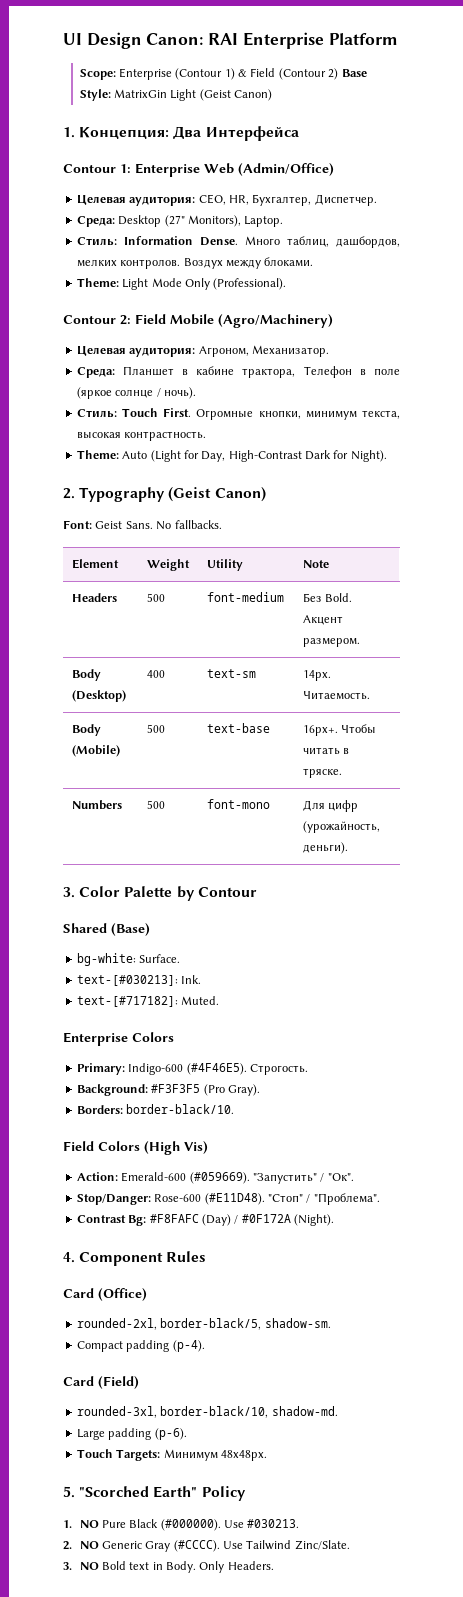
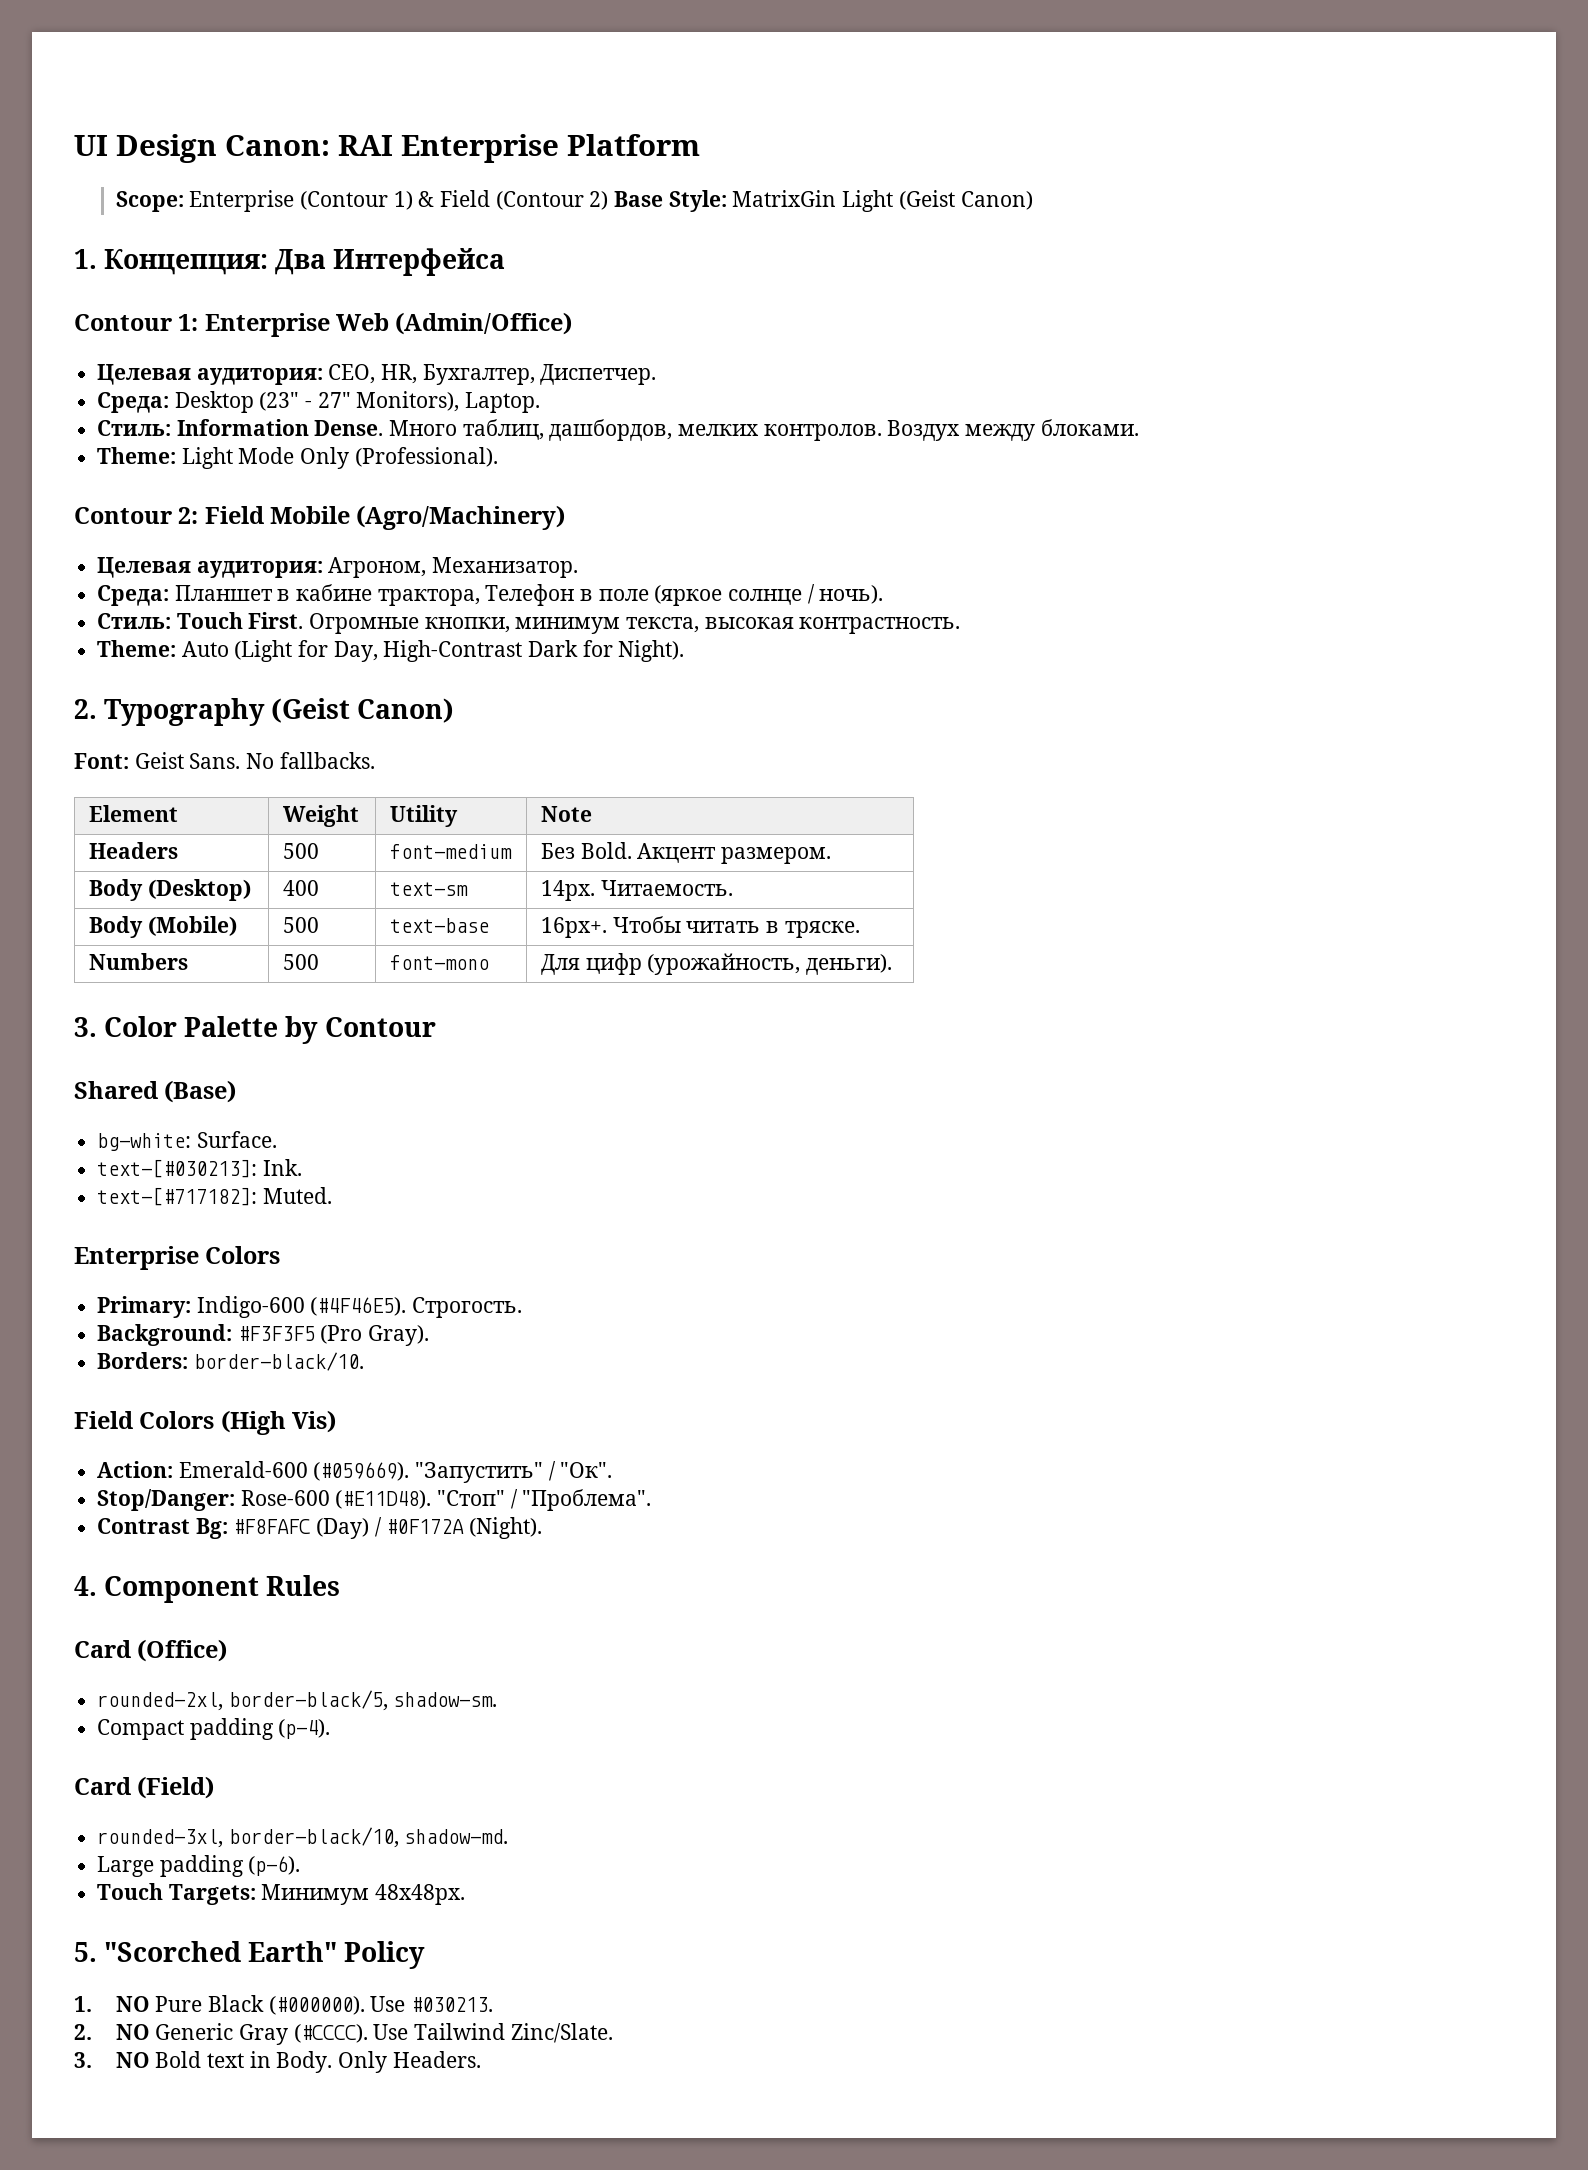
- Среда: Desktop (27" Monitors), Laptop.
+ Среда: Desktop (23" - 27" Monitors), Laptop.

